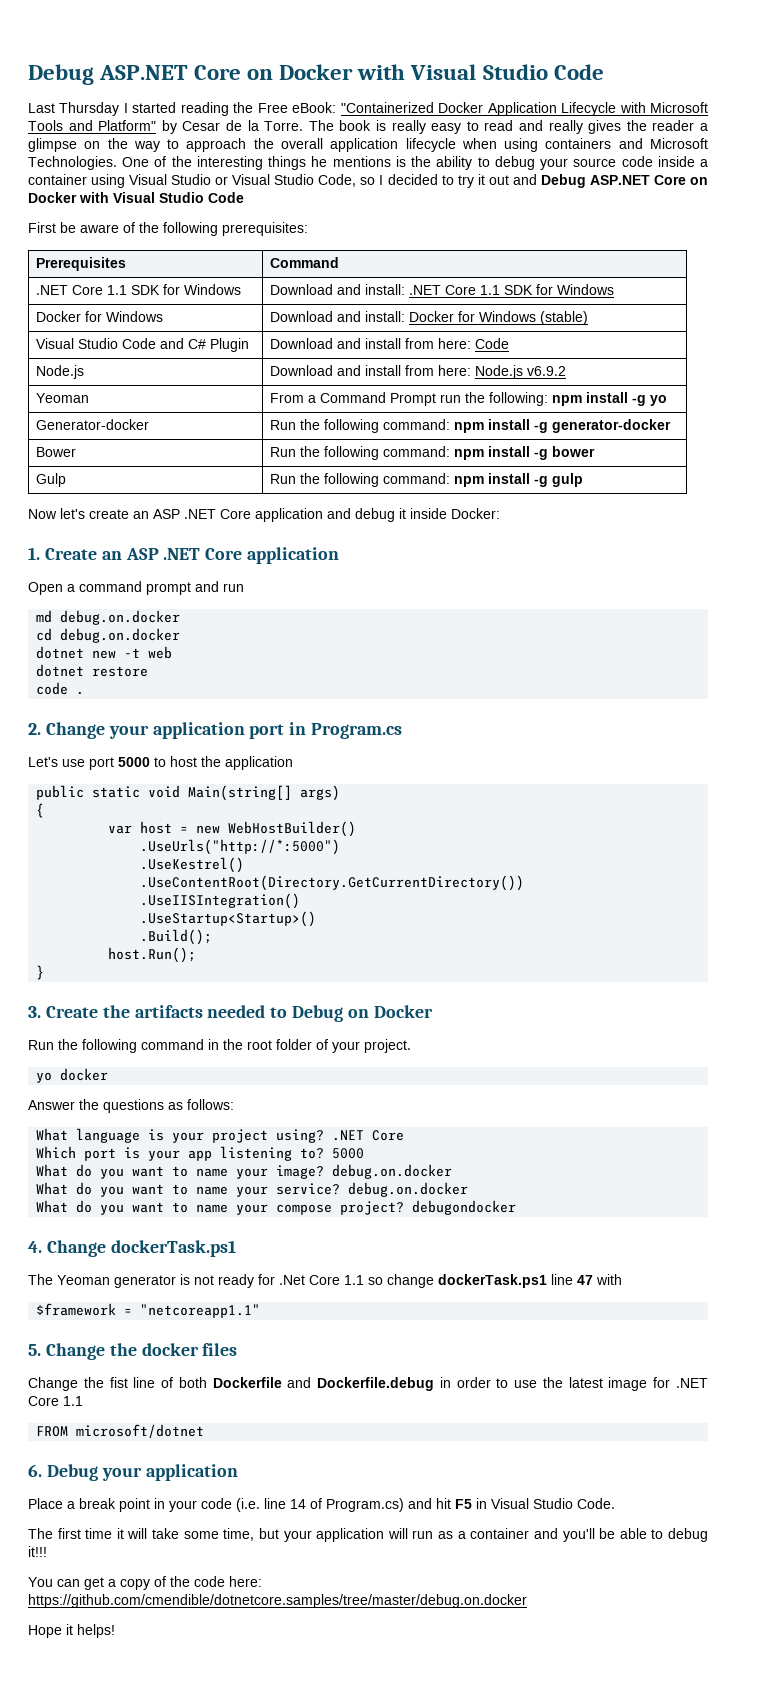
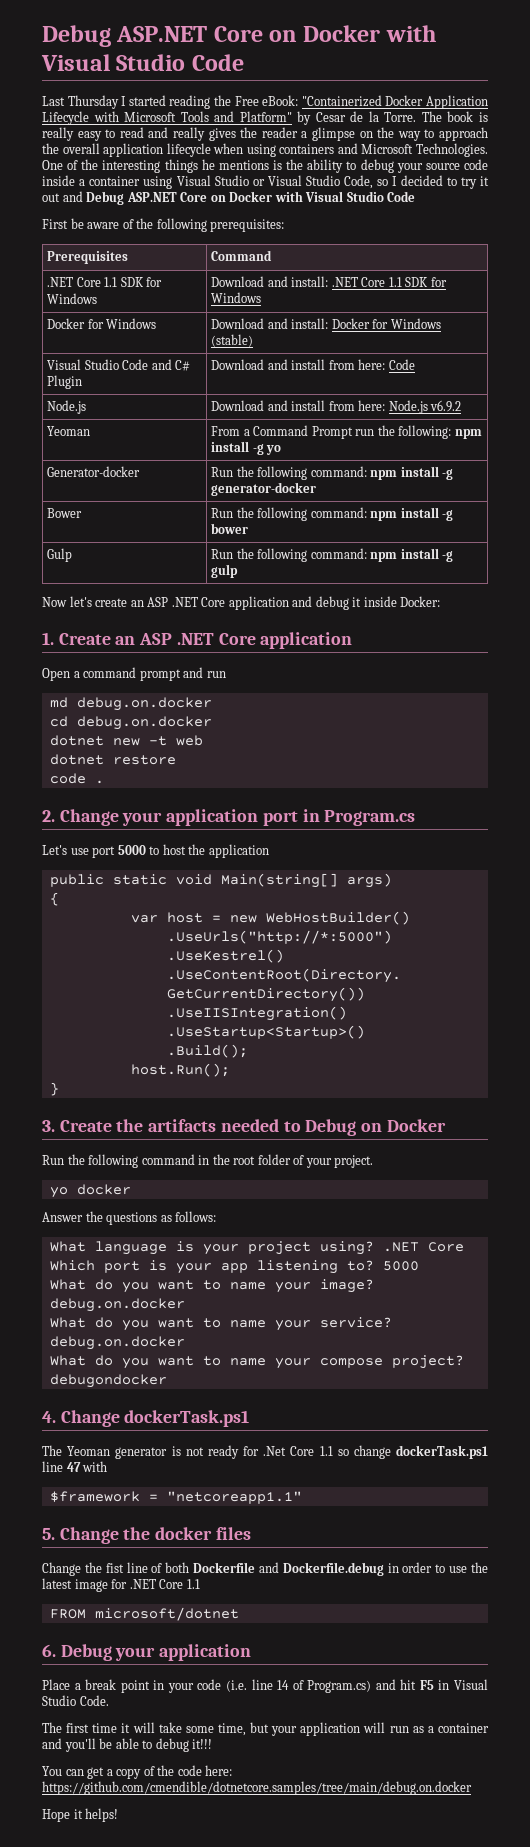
- You can get a copy of the code here: https://github.com/cmendible/dotnetcore.samples/tree/master/debug.on.docker
+ You can get a copy of the code here: https://github.com/cmendible/dotnetcore.samples/tree/main/debug.on.docker

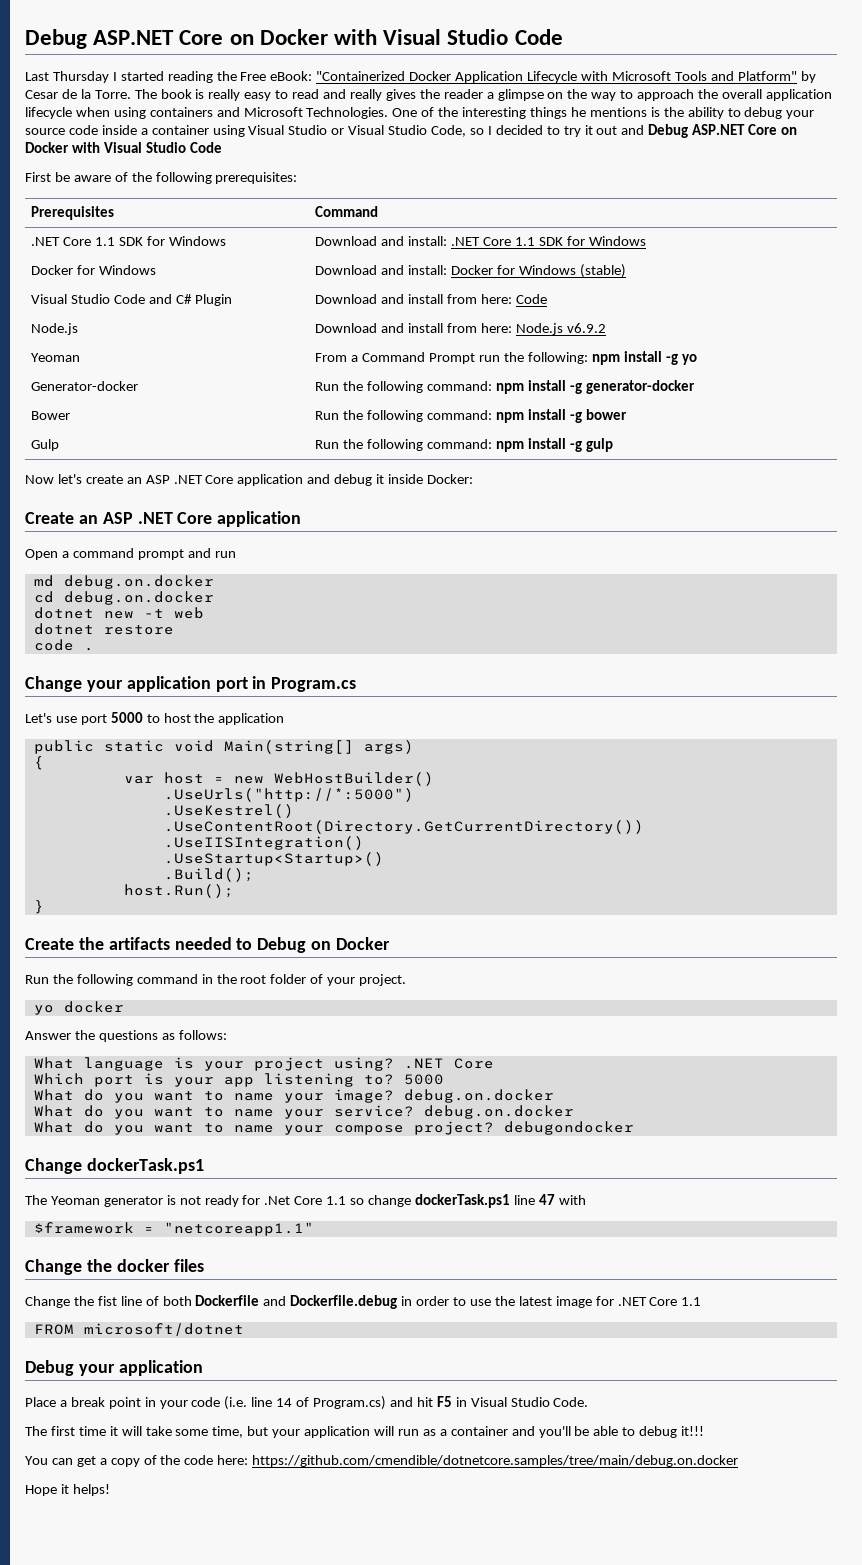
- 1. Create an ASP .NET Core application
+ Create an ASP .NET Core application
- 2. Change your application port in Program.cs
+ Change your application port in Program.cs
- 3. Create the artifacts needed to Debug on Docker
+ Create the artifacts needed to Debug on Docker
- 4. Change dockerTask.ps1
+ Change dockerTask.ps1
- 5. Change the docker files
+ Change the docker files
- 6. Debug your application
+ Debug your application

